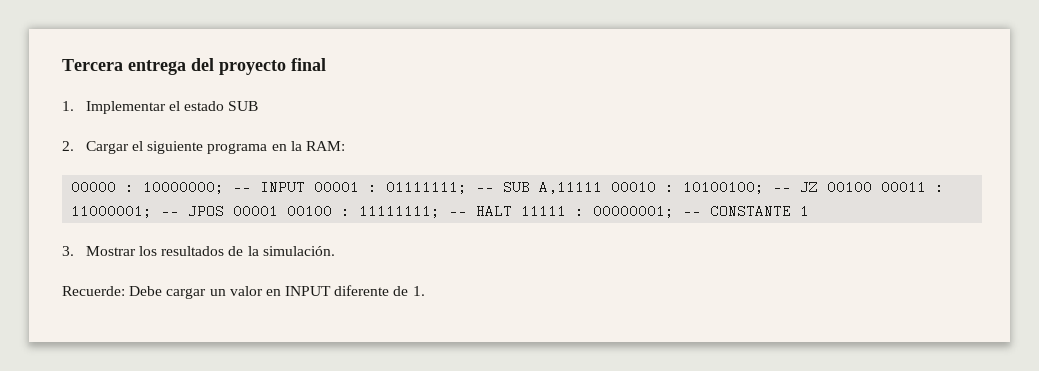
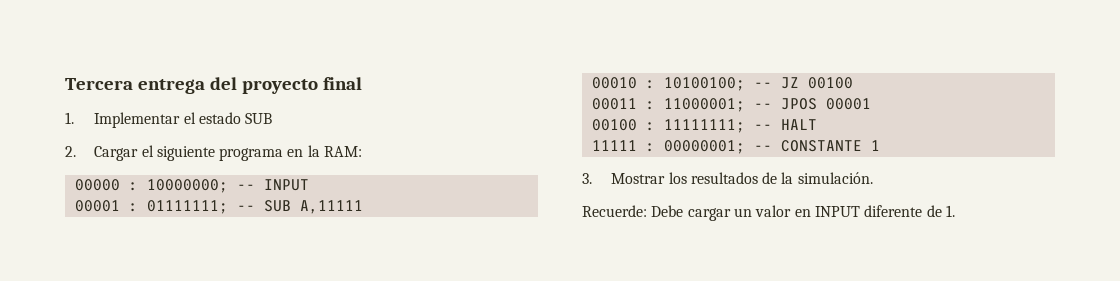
- 00000 : 10000000; -- INPUT 00001 : 01111111; -- SUB A,11111 00010 : 10100100; -- JZ 00100 00011 : 11000001; -- JPOS 00001 00100 : 11111111; -- HALT 11111 : 00000001; -- CONSTANTE 1
+ 00000 : 10000000; -- INPUT
+ 00001 : 01111111; -- SUB A,11111
+ 00010 : 10100100; -- JZ 00100
+ 00011 : 11000001; -- JPOS 00001
+ 00100 : 11111111; -- HALT
+ 11111 : 00000001; -- CONSTANTE 1

